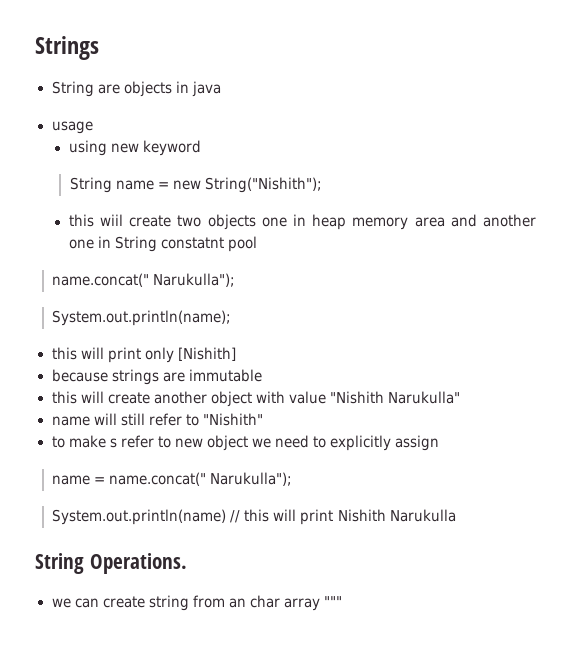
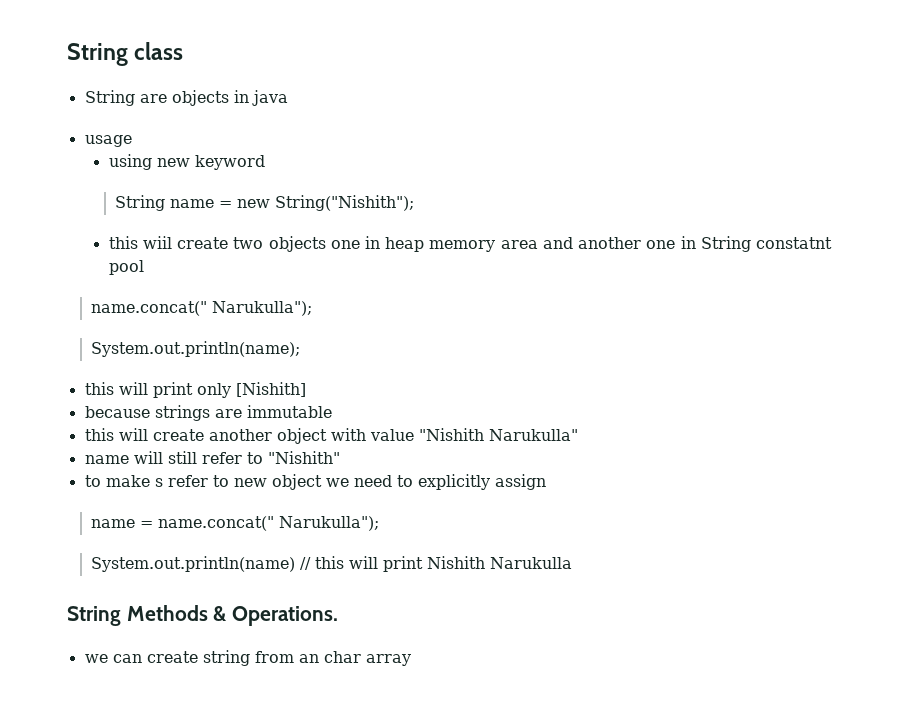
- Strings
+ String class
- String Operations.
+ String Methods & Operations.
- we can create string from an char array """
+ we can create string from an char array

